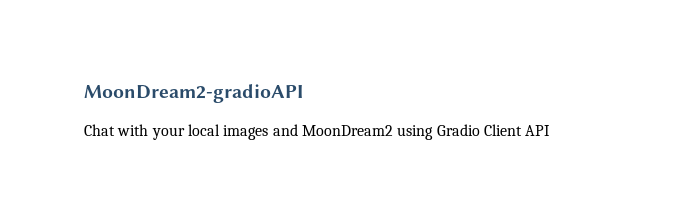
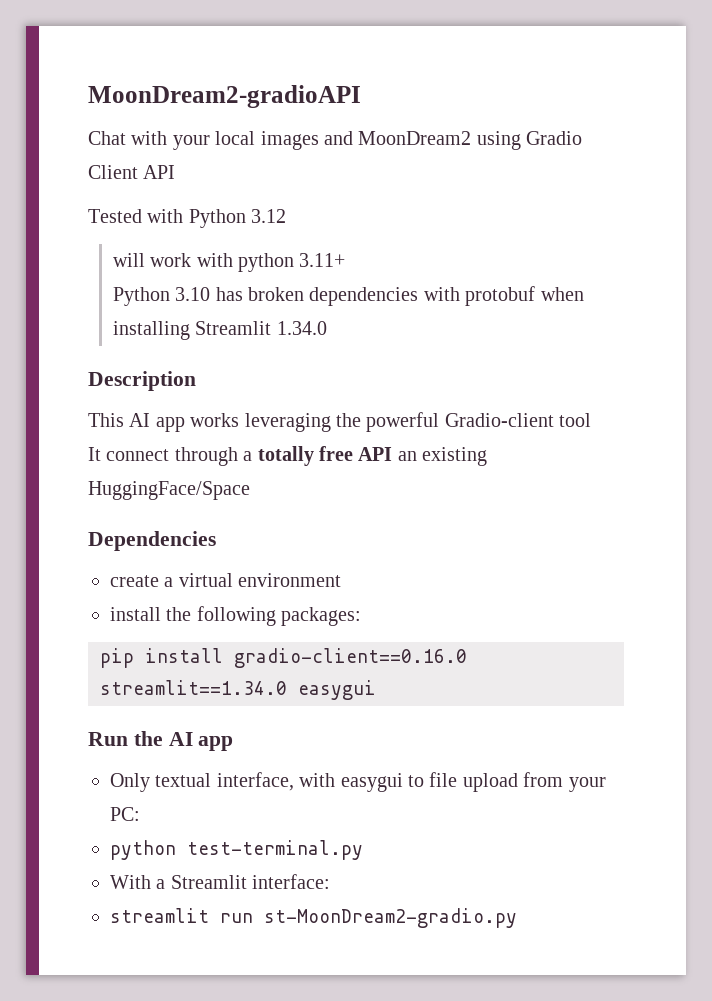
+ Tested with Python 3.12
+ will work with python 3.11+
+ Python 3.10 has broken dependencies with protobuf when installing Streamlit 1.34.0
+ Description
+ This AI app works leveraging the powerful Gradio-client tool
+ It connect through a totally free API an existing HuggingFace/Space
+ Dependencies
+ create a virtual environment
+ install the following packages:
+ pip install gradio-client==0.16.0 streamlit==1.34.0 easygui
+ Run the AI app
+ Only textual interface, with easygui to file upload from your PC:
+ python test-terminal.py
+ With a Streamlit interface:
+ streamlit run st-MoonDream2-gradio.py

